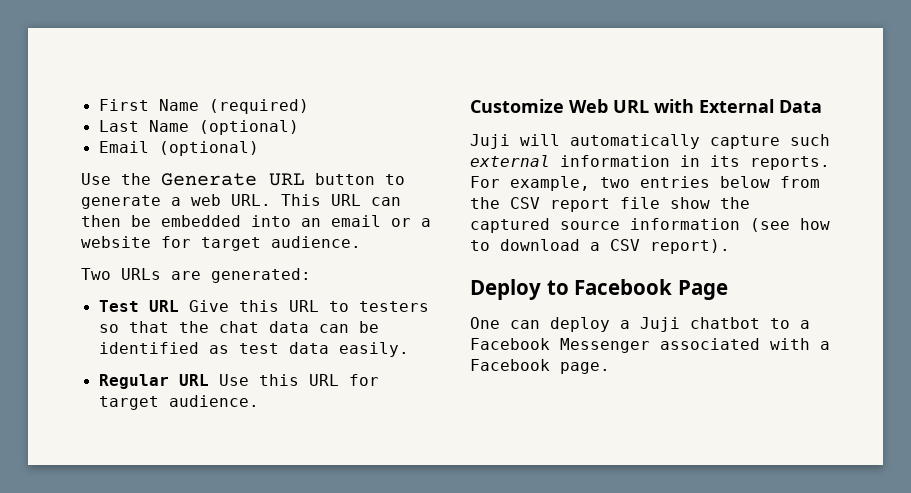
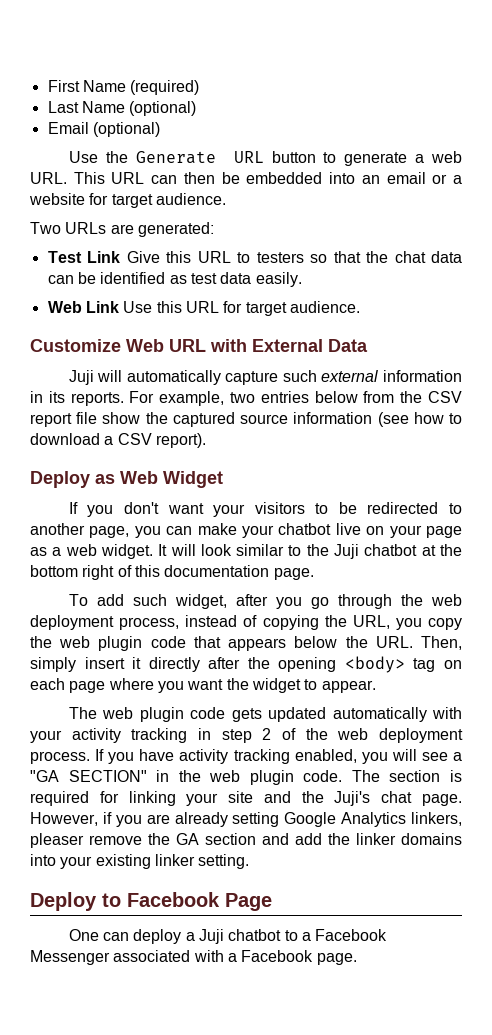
- Test URL Give this URL to testers so that the chat data can be identified as test data easily.
+ Test Link Give this URL to testers so that the chat data can be identified as test data easily.
- Regular URL Use this URL for target audience.
+ Web Link Use this URL for target audience.
+ Deploy as Web Widget
+ If you don't want your visitors to be redirected to another page, you can make your chatbot live on your page as a web widget. It will look similar to the Juji chatbot at the bottom right of this documentation page.
+ To add such widget, after you go through the web deployment process, instead of copying the URL, you copy the web plugin code that appears below the URL. Then, simply insert it directly after the opening <body> tag on each page where you want the widget to appear.
+ The web plugin code gets updated automatically with your activity tracking in step 2 of the web deployment process. If you have activity tracking enabled, you will see a "GA SECTION" in the web plugin code. The section is required for linking your site and the Juji's chat page. However, if you are already setting Google Analytics linkers, pleaser remove the GA section and add the linker domains into your existing linker setting.

